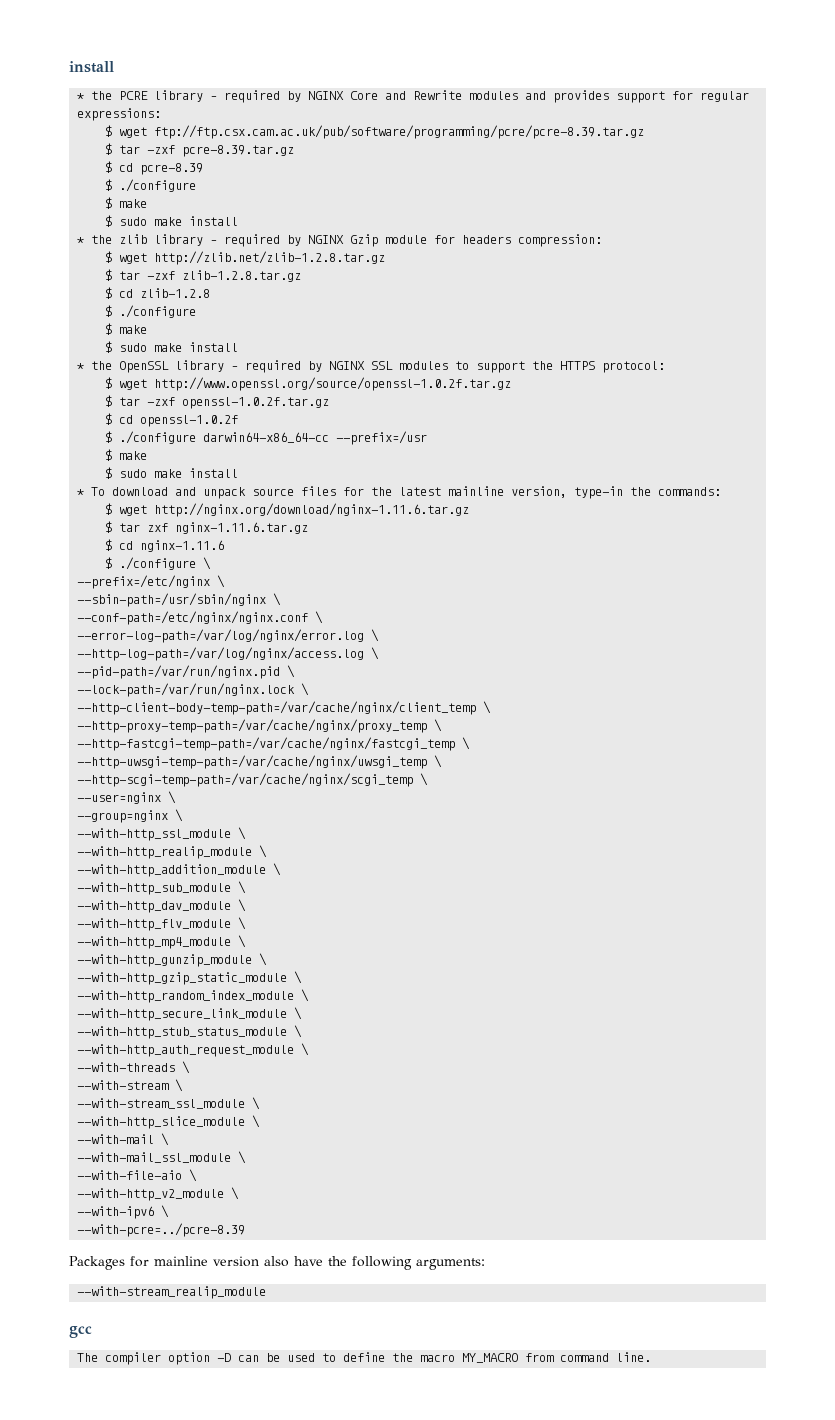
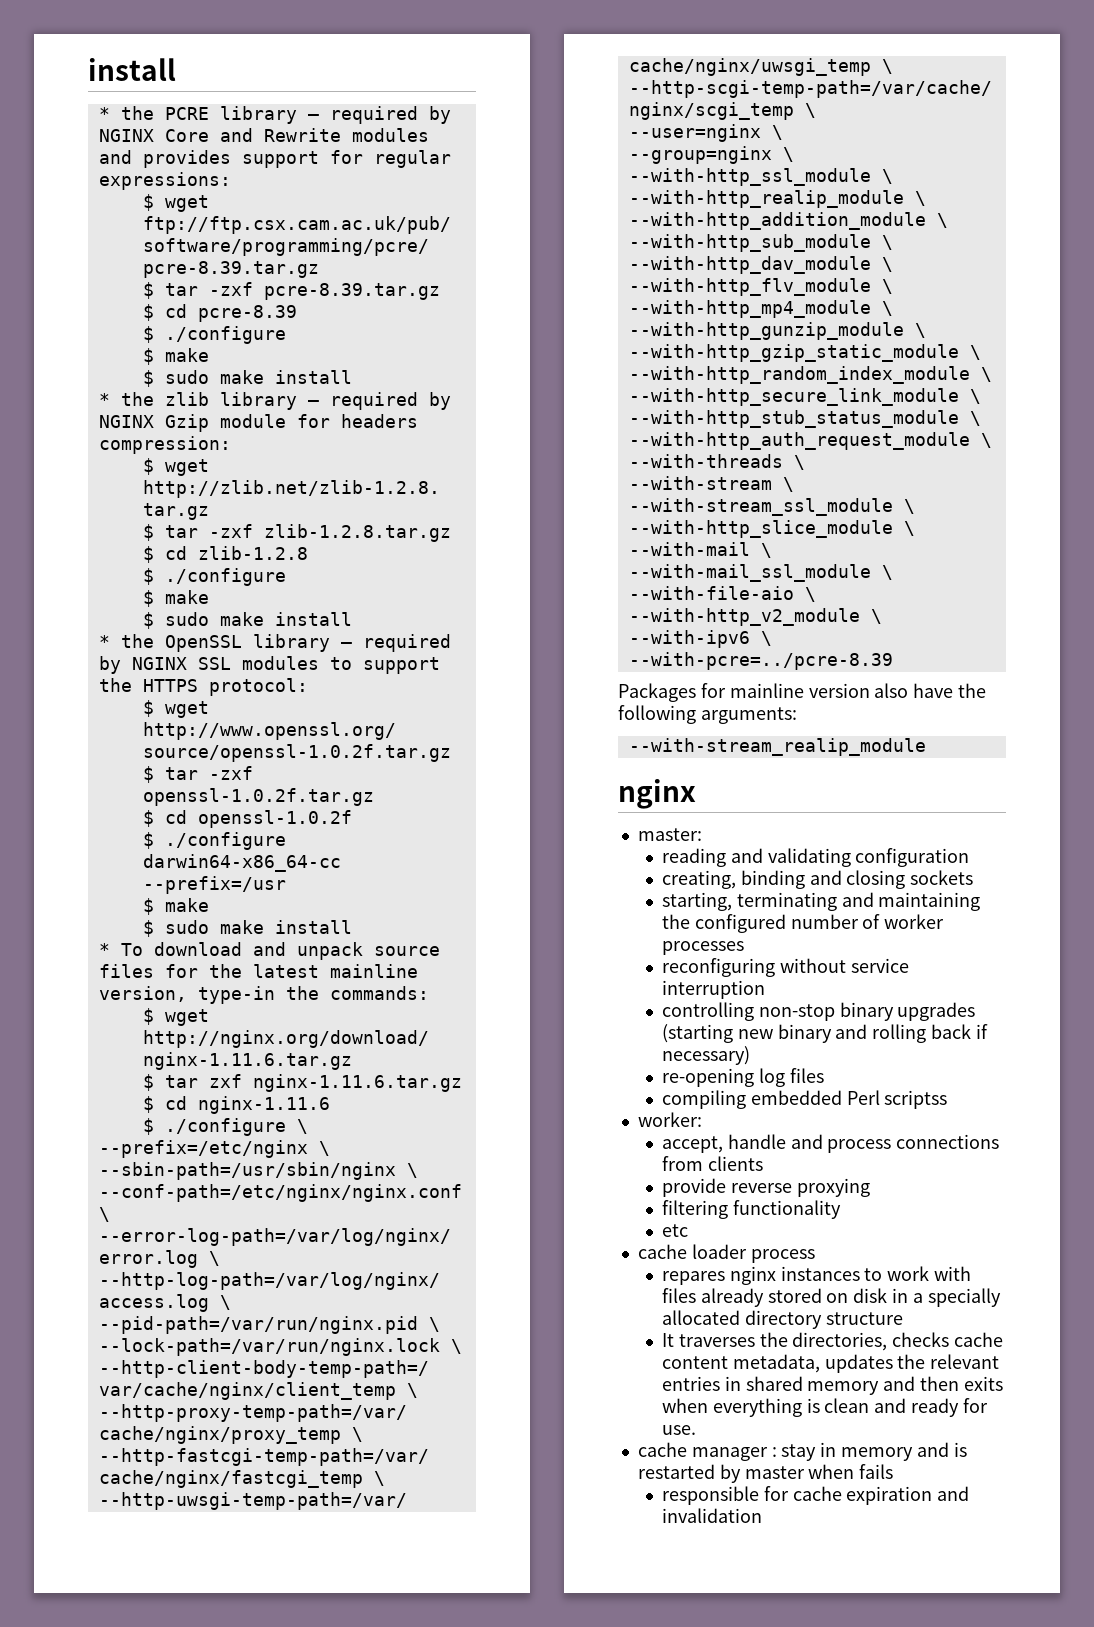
  --with-stream_realip_module
- gcc
- The compiler option -D can be used to define the macro MY_MACRO from command line.
+ nginx
+ master:
+ reading and validating configuration
+ creating, binding and closing sockets
+ starting, terminating and maintaining the configured number of worker processes
+ reconfiguring without service interruption
+ controlling non-stop binary upgrades (starting new binary and rolling back if necessary)
+ re-opening log files
+ compiling embedded Perl scriptss
+ worker:
+ accept, handle and process connections from clients
+ provide reverse proxying
+ filtering functionality
+ etc
+ cache loader process
+ repares nginx instances to work with files already stored on disk in a specially allocated directory structure
+ It traverses the directories, checks cache content metadata, updates the relevant entries in shared memory and then exits when everything is clean and ready for use.
+ cache manager : stay in memory and is restarted by master when fails
+ responsible for cache expiration and invalidation

